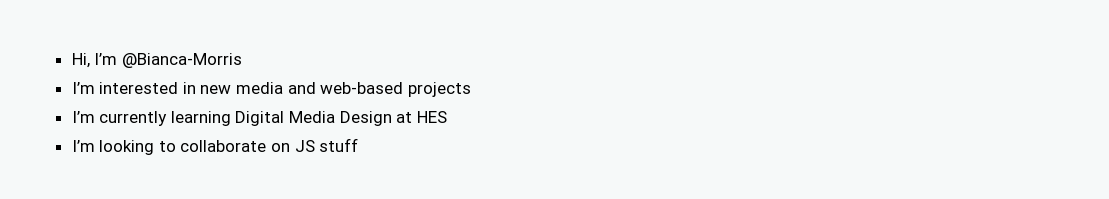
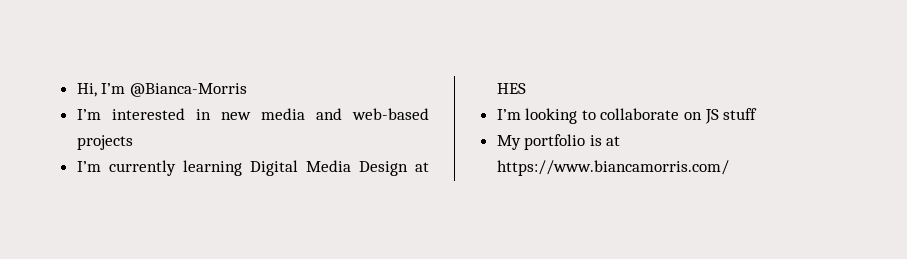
+ My portfolio is at https://www.biancamorris.com/

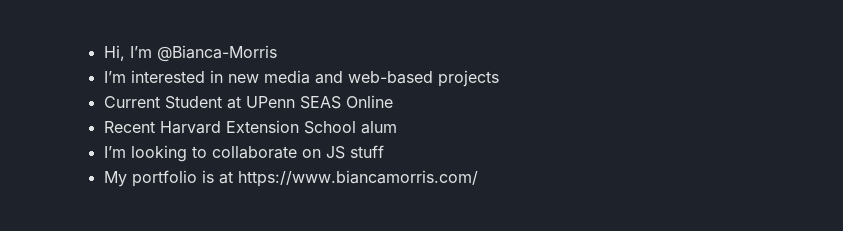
- I’m currently learning Digital Media Design at HES
+ Current Student at UPenn SEAS Online
+ Recent Harvard Extension School alum

